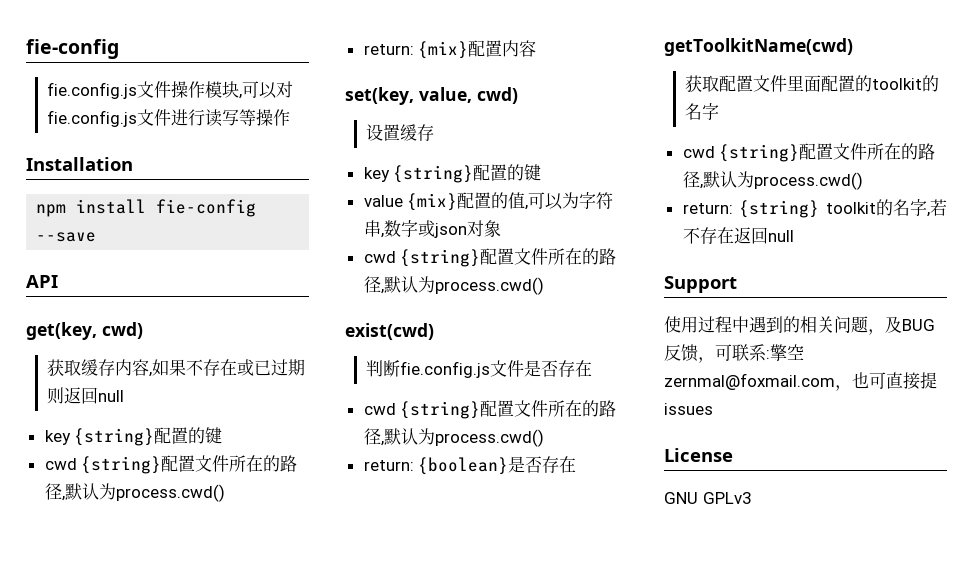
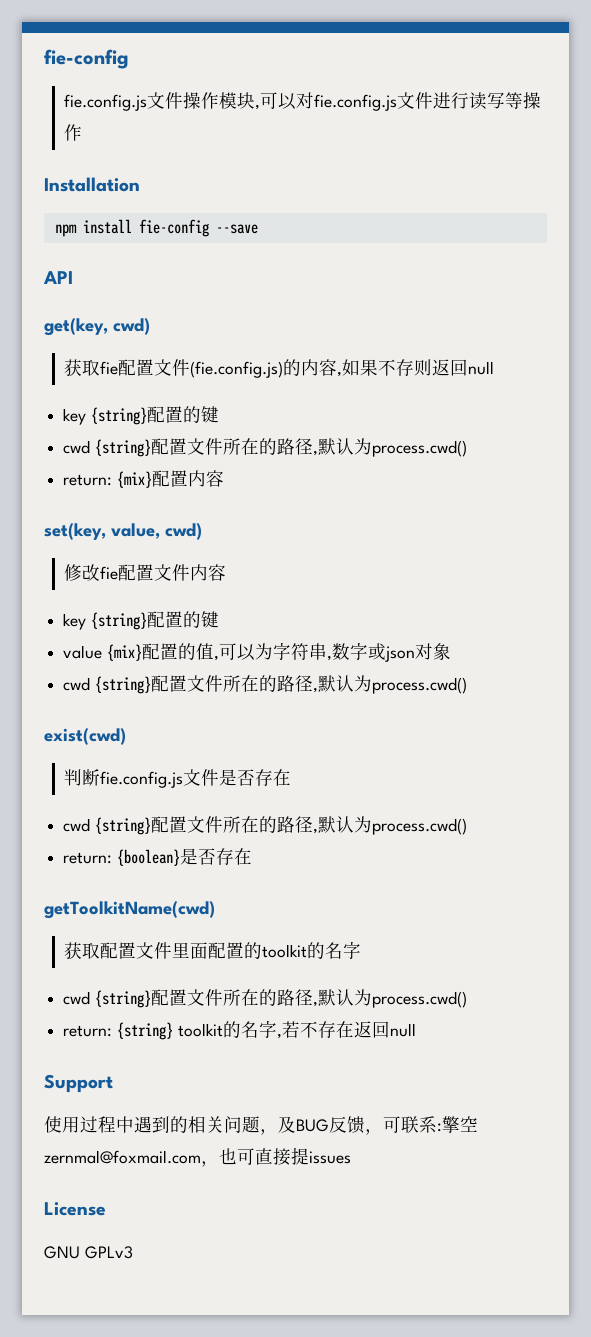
- 获取缓存内容,如果不存在或已过期则返回null
+ 获取fie配置文件(fie.config.js)的内容,如果不存则返回null
- 设置缓存
+ 修改fie配置文件内容

